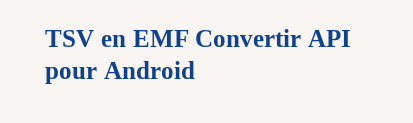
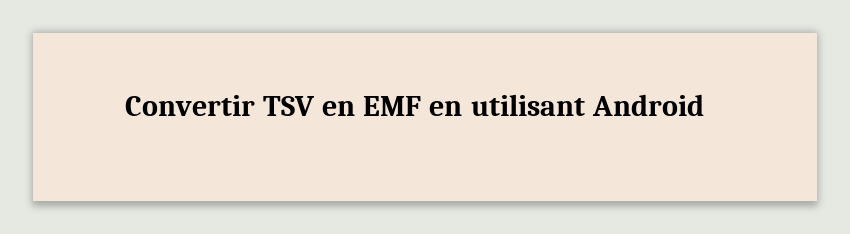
- TSV en EMF Convertir API pour Android
+ Convertir TSV en EMF en utilisant Android

